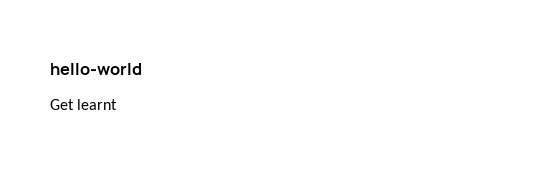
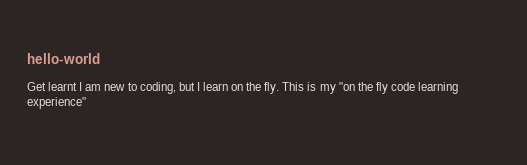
- Get learnt
+ Get learnt I am new to coding, but I learn on the fly. This is my "on the fly code learning experience"

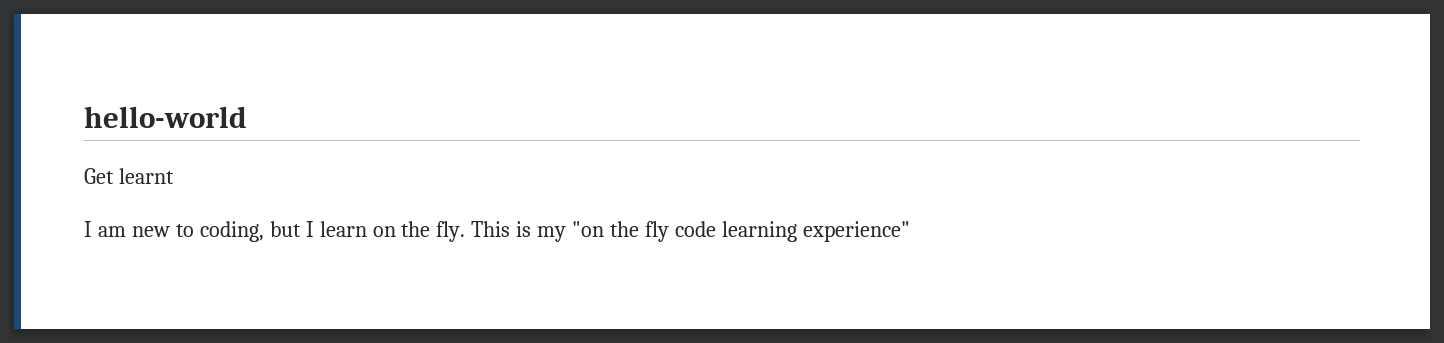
- Get learnt I am new to coding, but I learn on the fly.
+ Get learnt
+ I am new to coding, but I learn on the fly.

